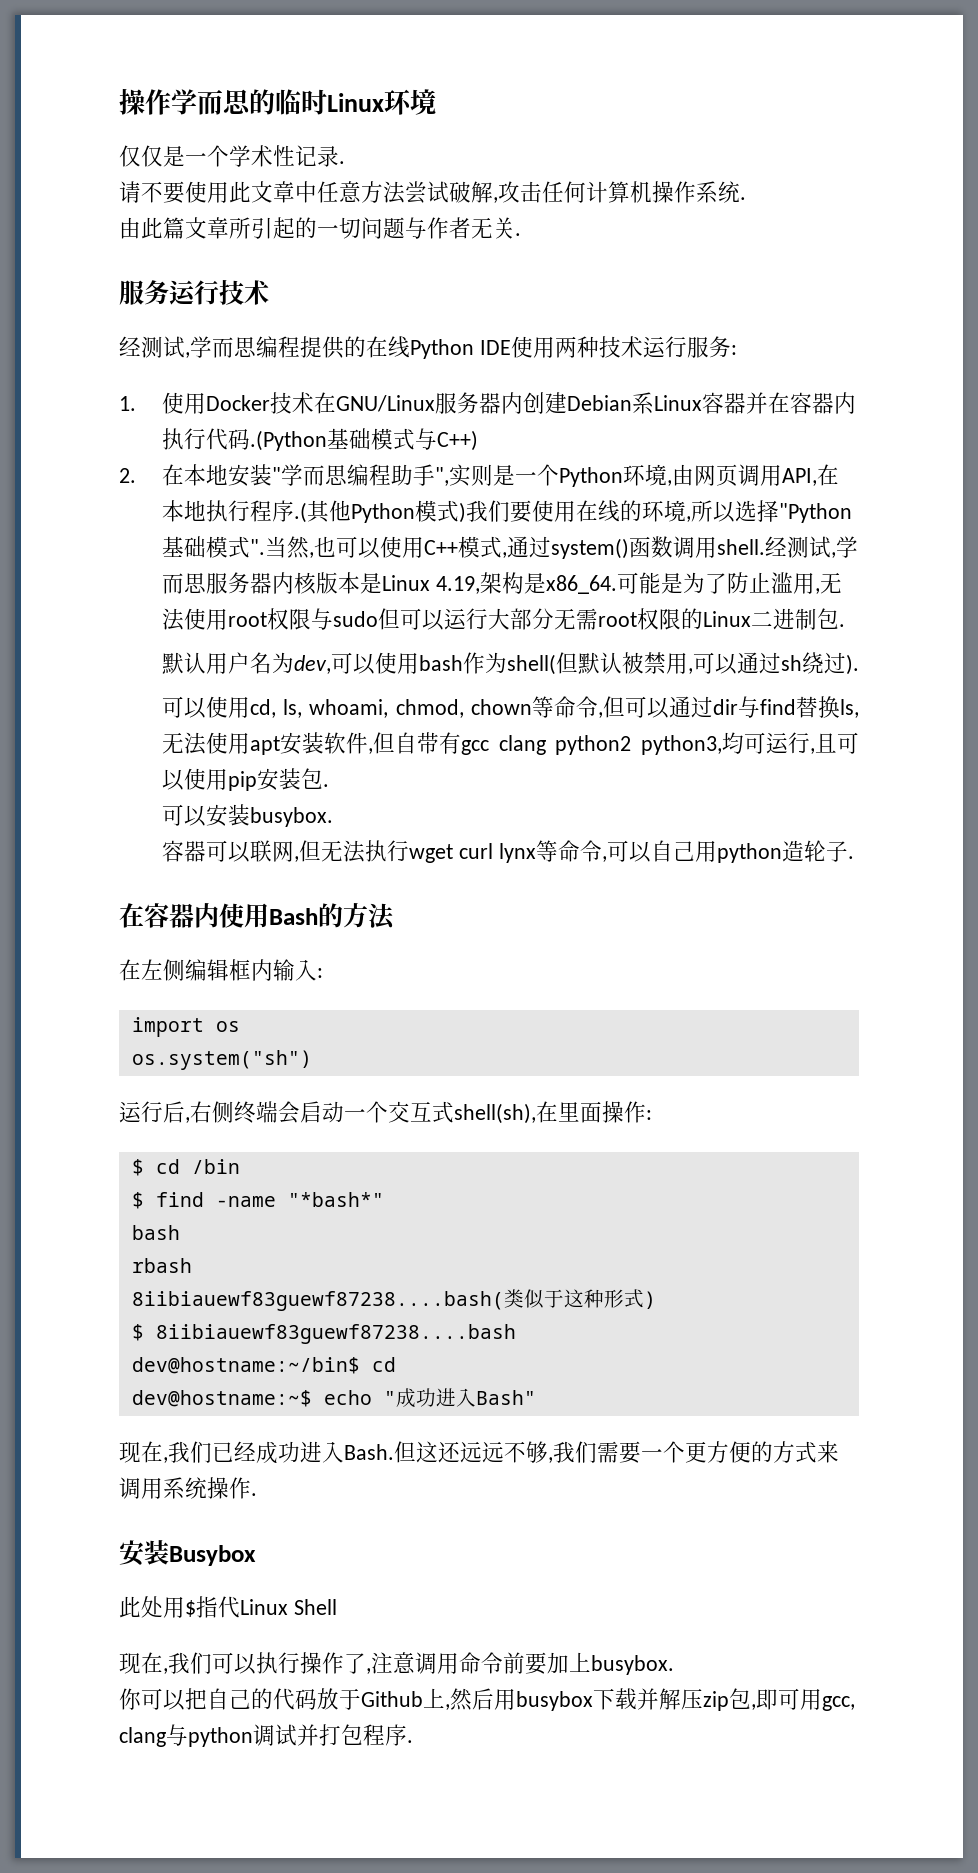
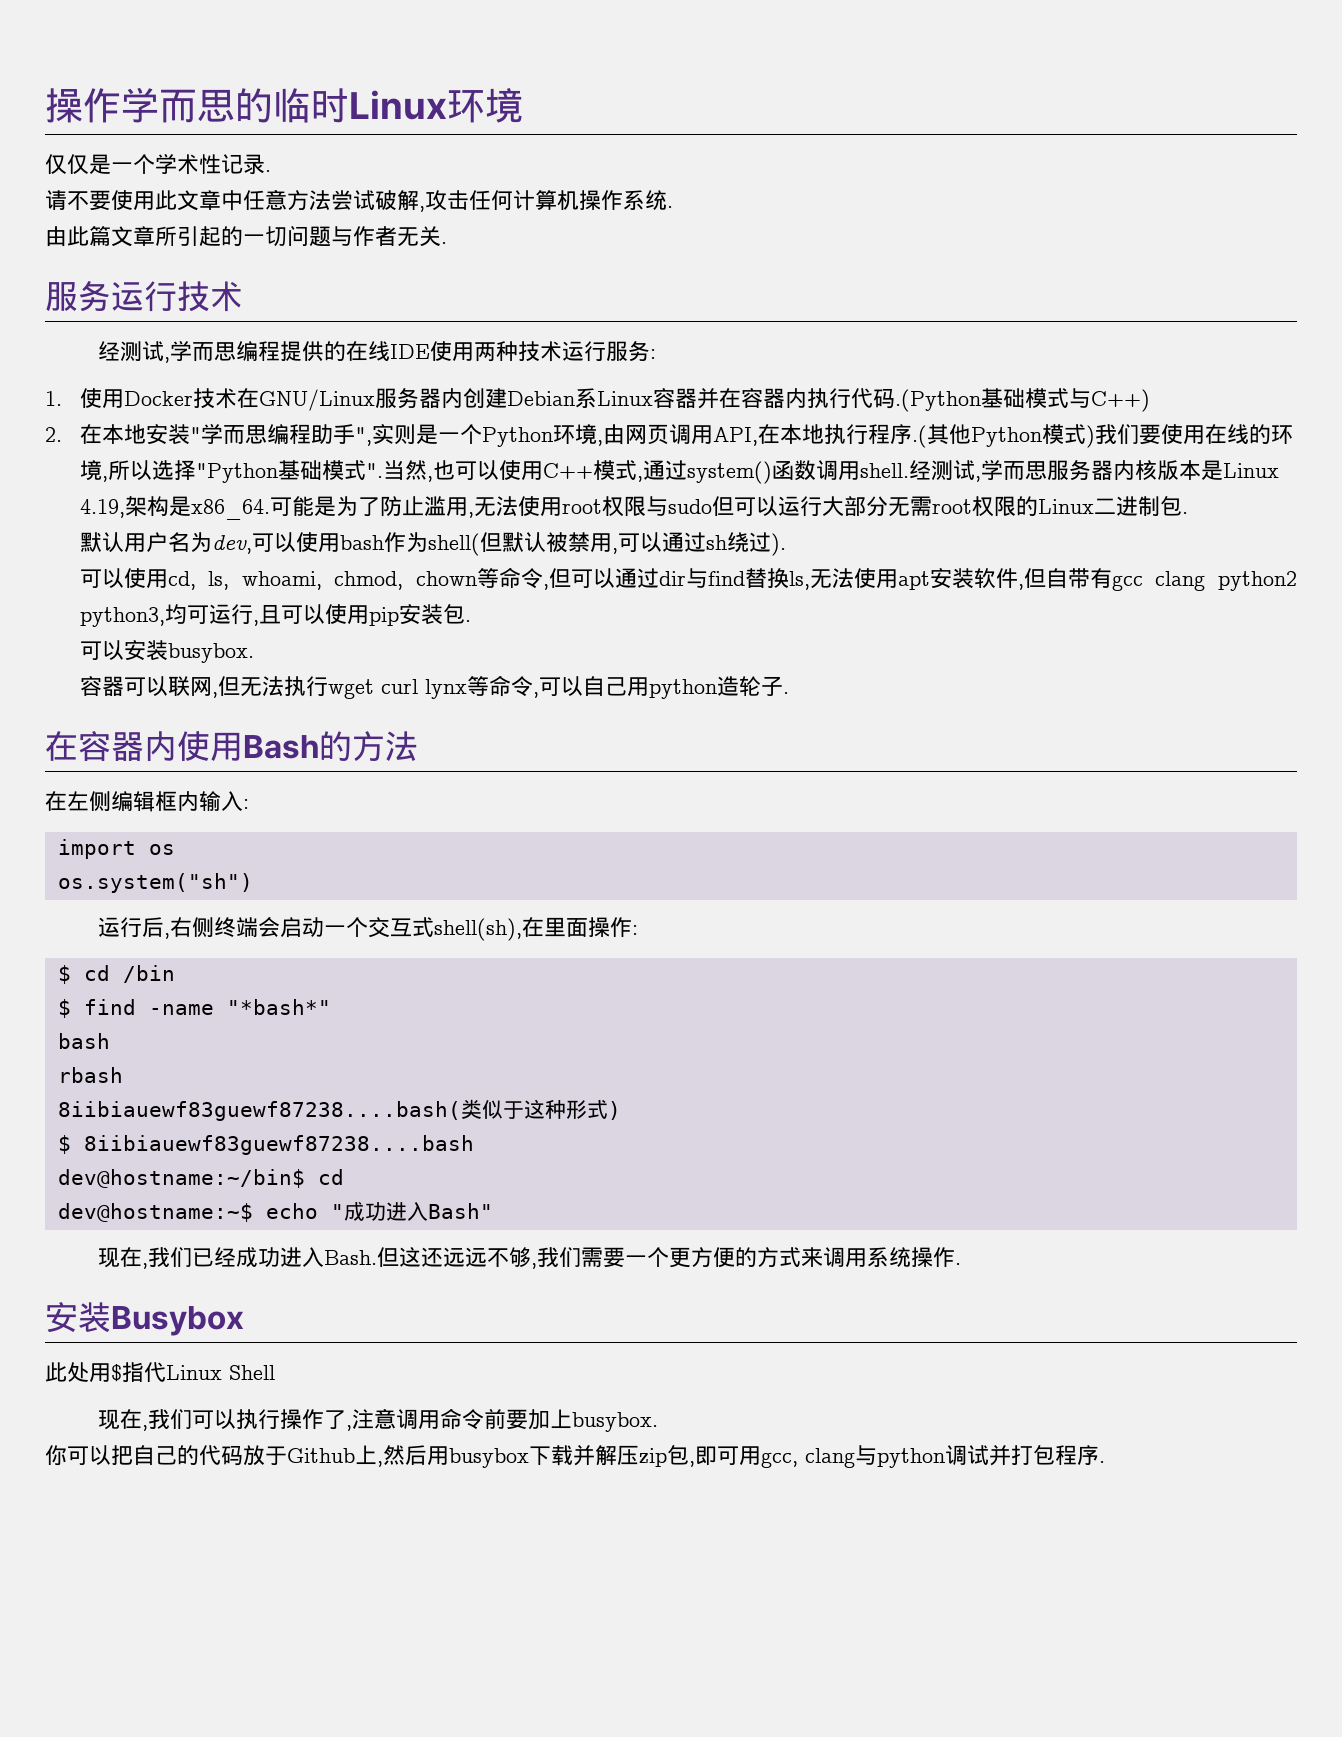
- 经测试,学而思编程提供的在线Python IDE使用两种技术运行服务:
+ 经测试,学而思编程提供的在线IDE使用两种技术运行服务:

